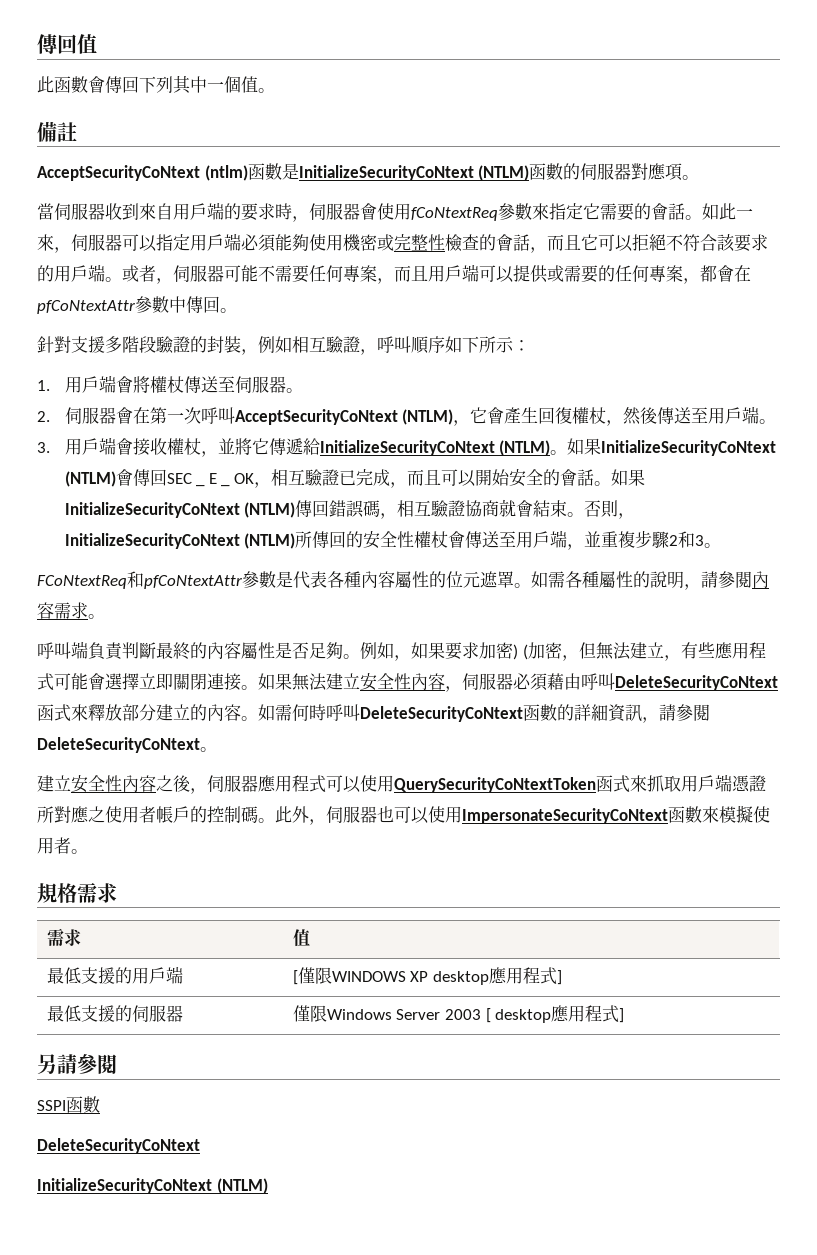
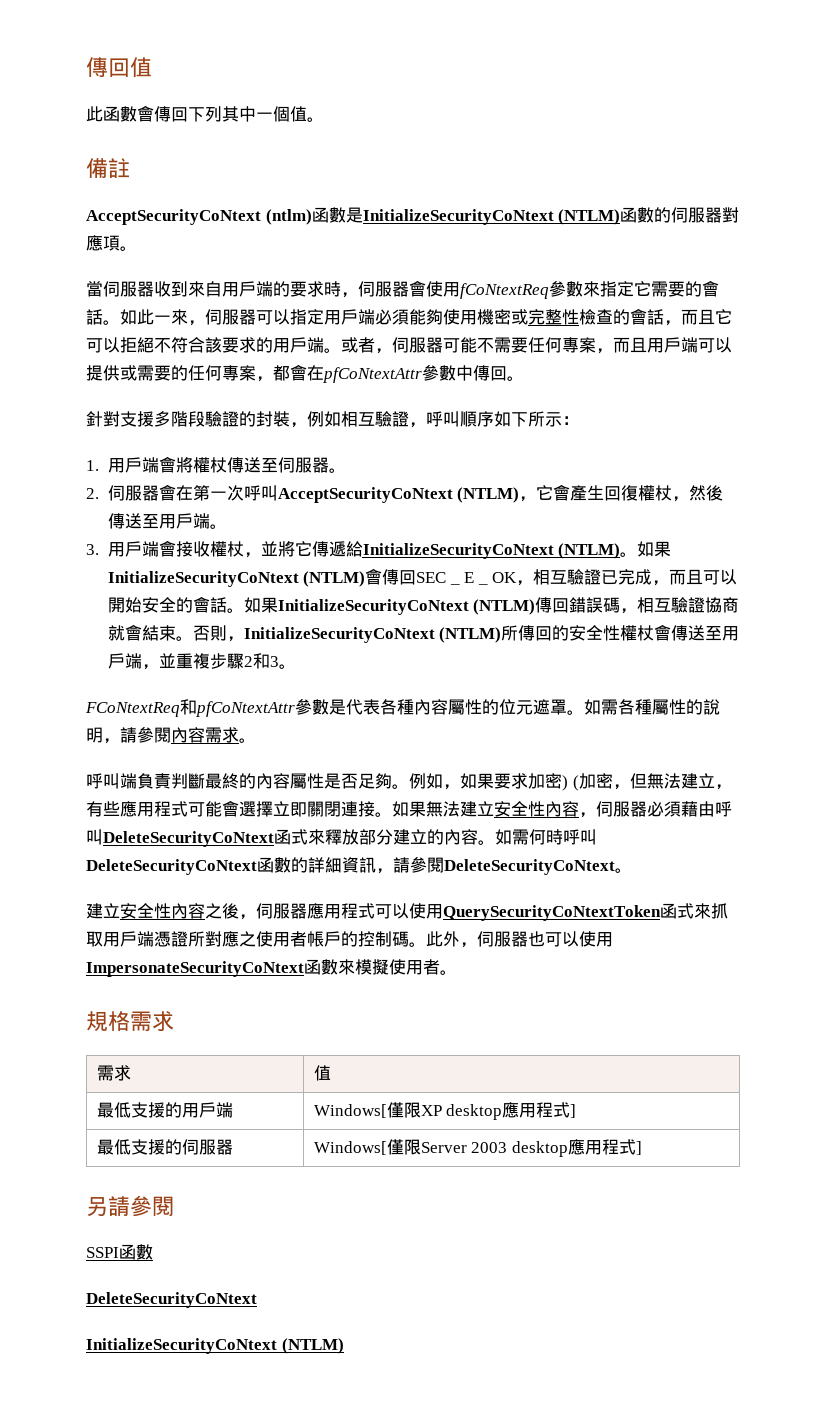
- 最低支援的用戶端 | [僅限WINDOWS XP desktop應用程式]
+ 最低支援的用戶端 | Windows[僅限XP desktop應用程式]
- 最低支援的伺服器 | 僅限Windows Server 2003 [ desktop應用程式]
+ 最低支援的伺服器 | Windows[僅限Server 2003 desktop應用程式]

